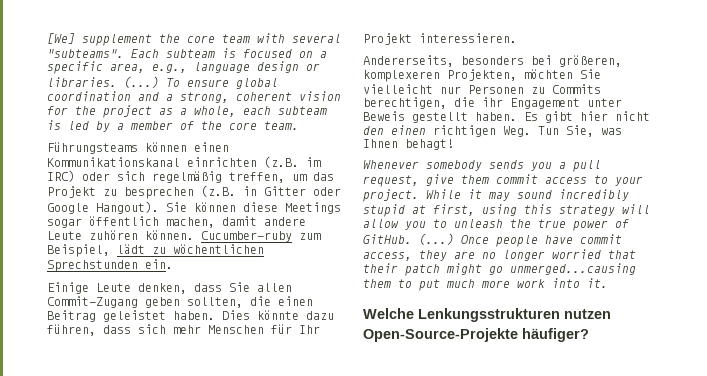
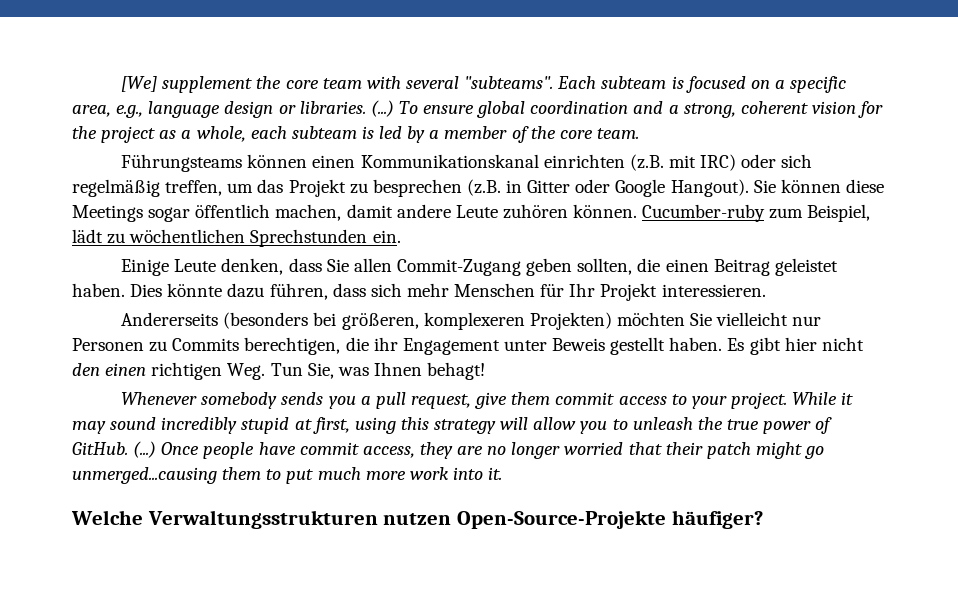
- Führungsteams können einen Kommunikationskanal einrichten (z.B. im IRC) oder sich regelmäßig treffen, um das Projekt zu besprechen (z.B. in Gitter oder Google Hangout).
+ Führungsteams können einen Kommunikationskanal einrichten (z.B. mit IRC) oder sich regelmäßig treffen, um das Projekt zu besprechen (z.B. in Gitter oder Google Hangout).
- Andererseits, besonders bei größeren, komplexeren Projekten, möchten Sie vielleicht nur Personen zu Commits berechtigen, die ihr Engagement unter Beweis gestellt haben.
+ Andererseits (besonders bei größeren, komplexeren Projekten) möchten Sie vielleicht nur Personen zu Commits berechtigen, die ihr Engagement unter Beweis gestellt haben.
- Welche Lenkungsstrukturen nutzen Open-Source-Projekte häufiger?
+ Welche Verwaltungsstrukturen nutzen Open-Source-Projekte häufiger?

